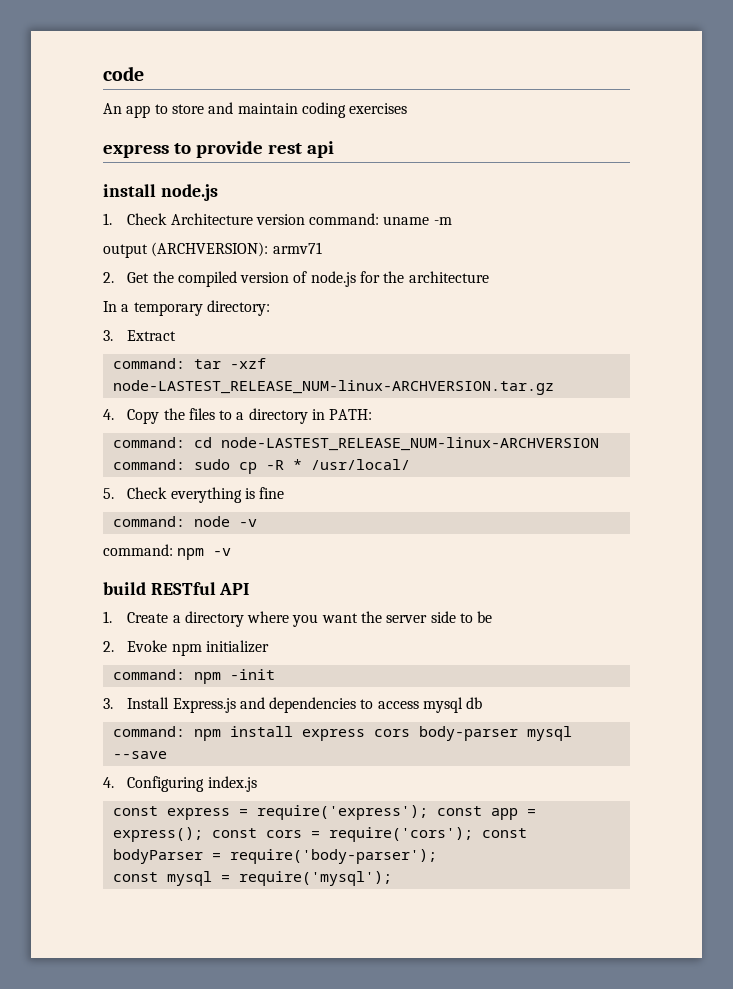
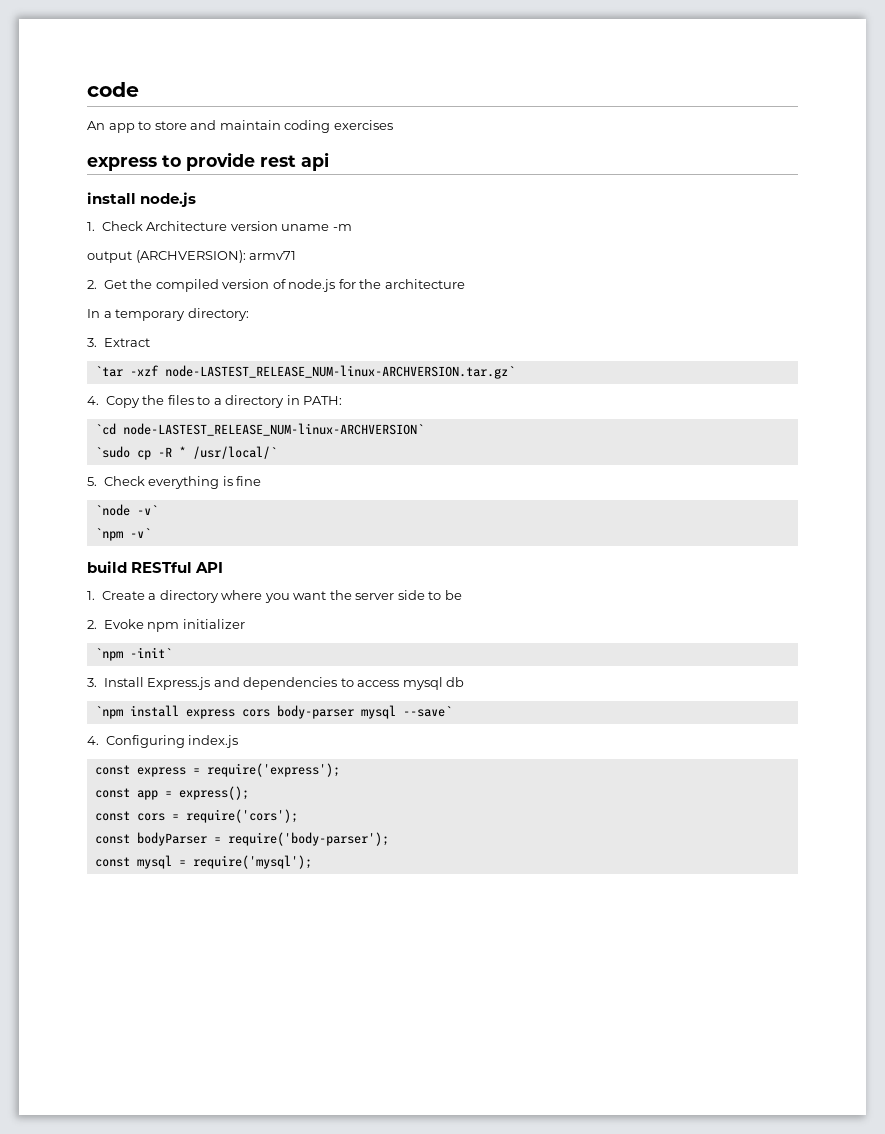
- 1. Check Architecture version command: uname -m
+ 1. Check Architecture version uname -m
- command: tar -xzf node-LASTEST_RELEASE_NUM-linux-ARCHVERSION.tar.gz
+ `tar -xzf node-LASTEST_RELEASE_NUM-linux-ARCHVERSION.tar.gz`
- command: cd node-LASTEST_RELEASE_NUM-linux-ARCHVERSION command: sudo cp -R * /usr/local/
+ `cd node-LASTEST_RELEASE_NUM-linux-ARCHVERSION`
+ `sudo cp -R * /usr/local/`
- command: node -v
- command: npm -v
+ `node -v`
+ `npm -v`
- command: npm -init
+ `npm -init`
- command: npm install express cors body-parser mysql --save
+ `npm install express cors body-parser mysql --save`
- const express = require('express'); const app = express(); const cors = require('cors'); const bodyParser = require('body-parser');
+ const express = require('express');
+ const app = express();
+ const cors = require('cors');
+ const bodyParser = require('body-parser');

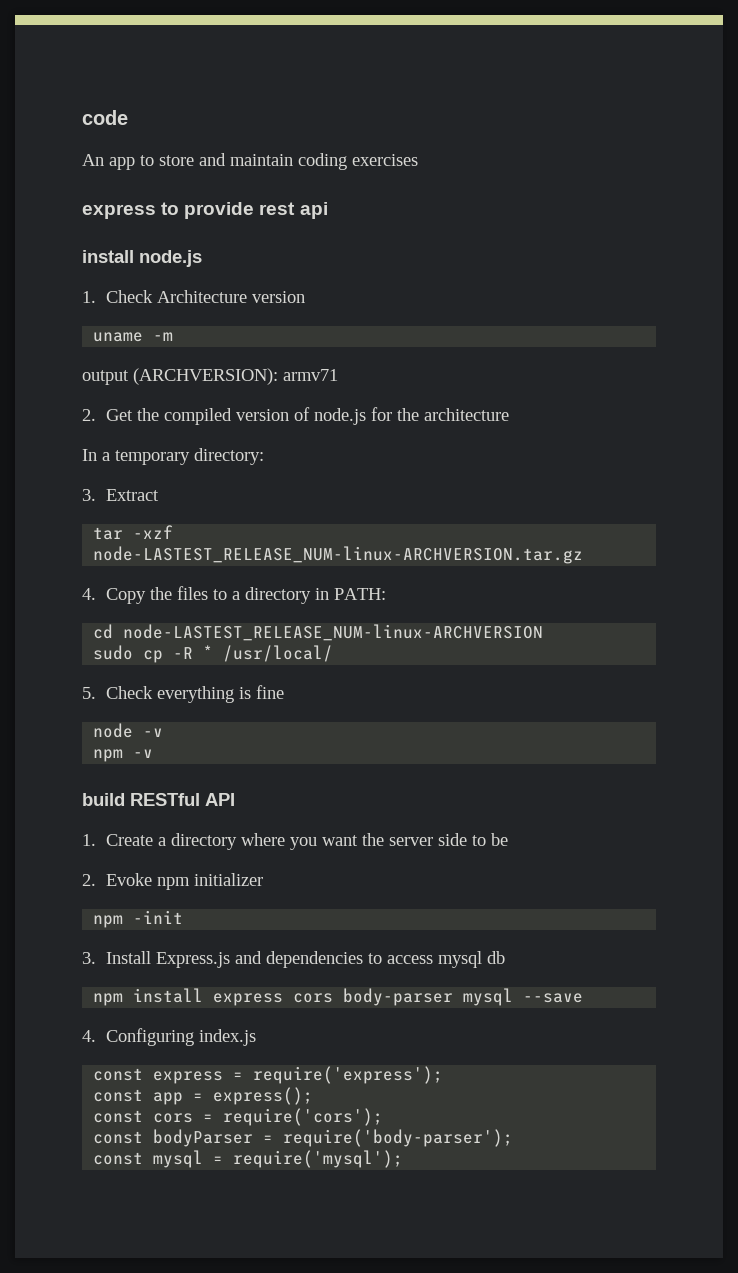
- 1. Check Architecture version uname -m
+ 1. Check Architecture version
+ uname -m
- `tar -xzf node-LASTEST_RELEASE_NUM-linux-ARCHVERSION.tar.gz`
+ tar -xzf node-LASTEST_RELEASE_NUM-linux-ARCHVERSION.tar.gz
- `cd node-LASTEST_RELEASE_NUM-linux-ARCHVERSION`
- `sudo cp -R * /usr/local/`
+ cd node-LASTEST_RELEASE_NUM-linux-ARCHVERSION
+ sudo cp -R * /usr/local/
- `node -v`
- `npm -v`
+ node -v
+ npm -v
- `npm -init`
+ npm -init
- `npm install express cors body-parser mysql --save`
+ npm install express cors body-parser mysql --save

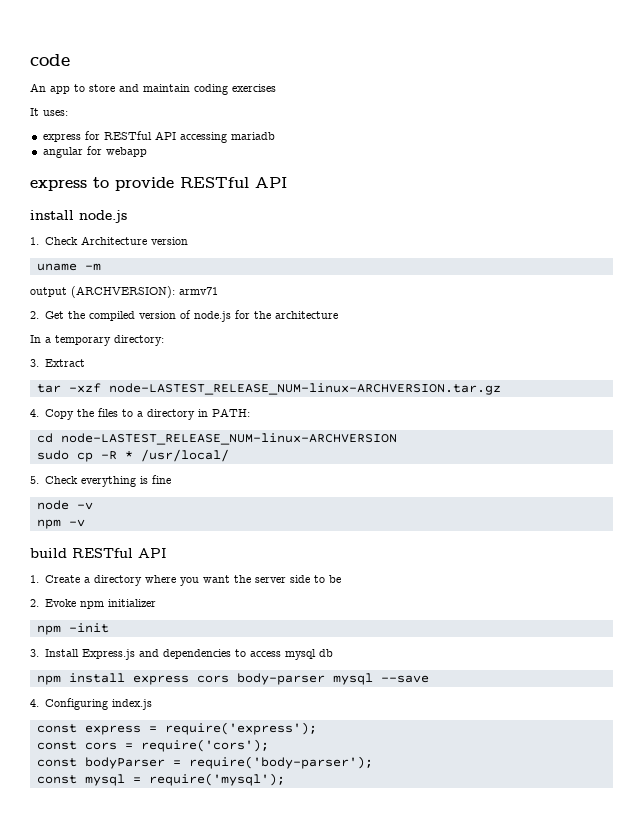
+ It uses:
+ express for RESTful API accessing mariadb
+ angular for webapp
- express to provide rest api
+ express to provide RESTful API
- const app = express();

